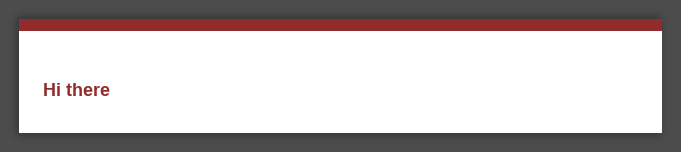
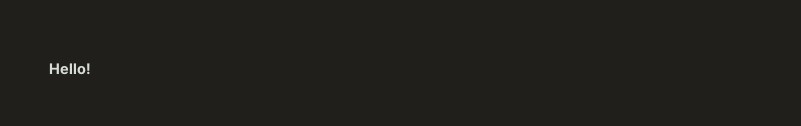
- Hi there
+ Hello!

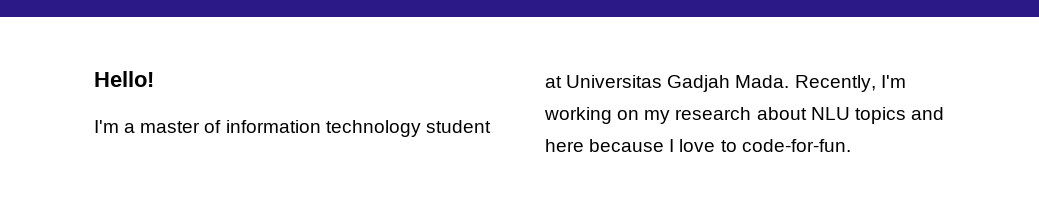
+ I'm a master of information technology student at Universitas Gadjah Mada. Recently, I'm working on my research about NLU topics and here because I love to code-for-fun.

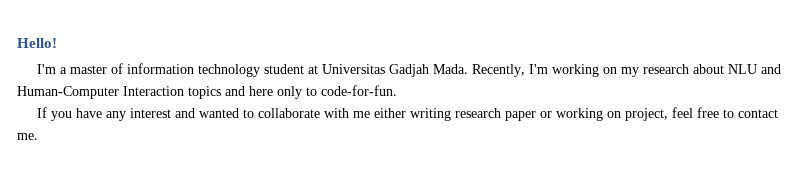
- Recently, I'm working on my research about NLU topics and here because I love to code-for-fun.
+ Recently, I'm working on my research about NLU and Human-Computer Interaction topics and here only to code-for-fun.
+ If you have any interest and wanted to collaborate with me either writing research paper or working on project, feel free to contact me.

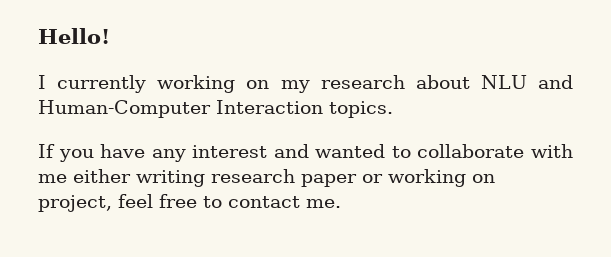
- I'm a master of information technology student at Universitas Gadjah Mada. Recently, I'm working on my research about NLU and Human-Computer Interaction topics and here only to code-for-fun.
+ I currently working on my research about NLU and Human-Computer Interaction topics.

